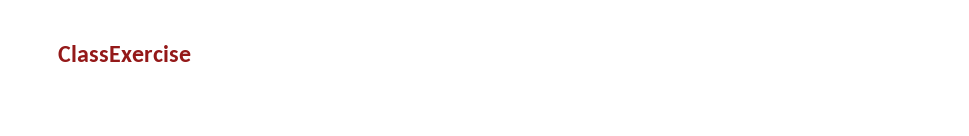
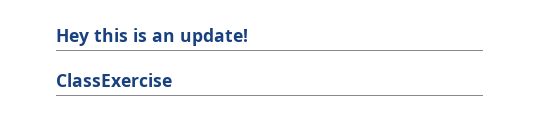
+ Hey this is an update!

